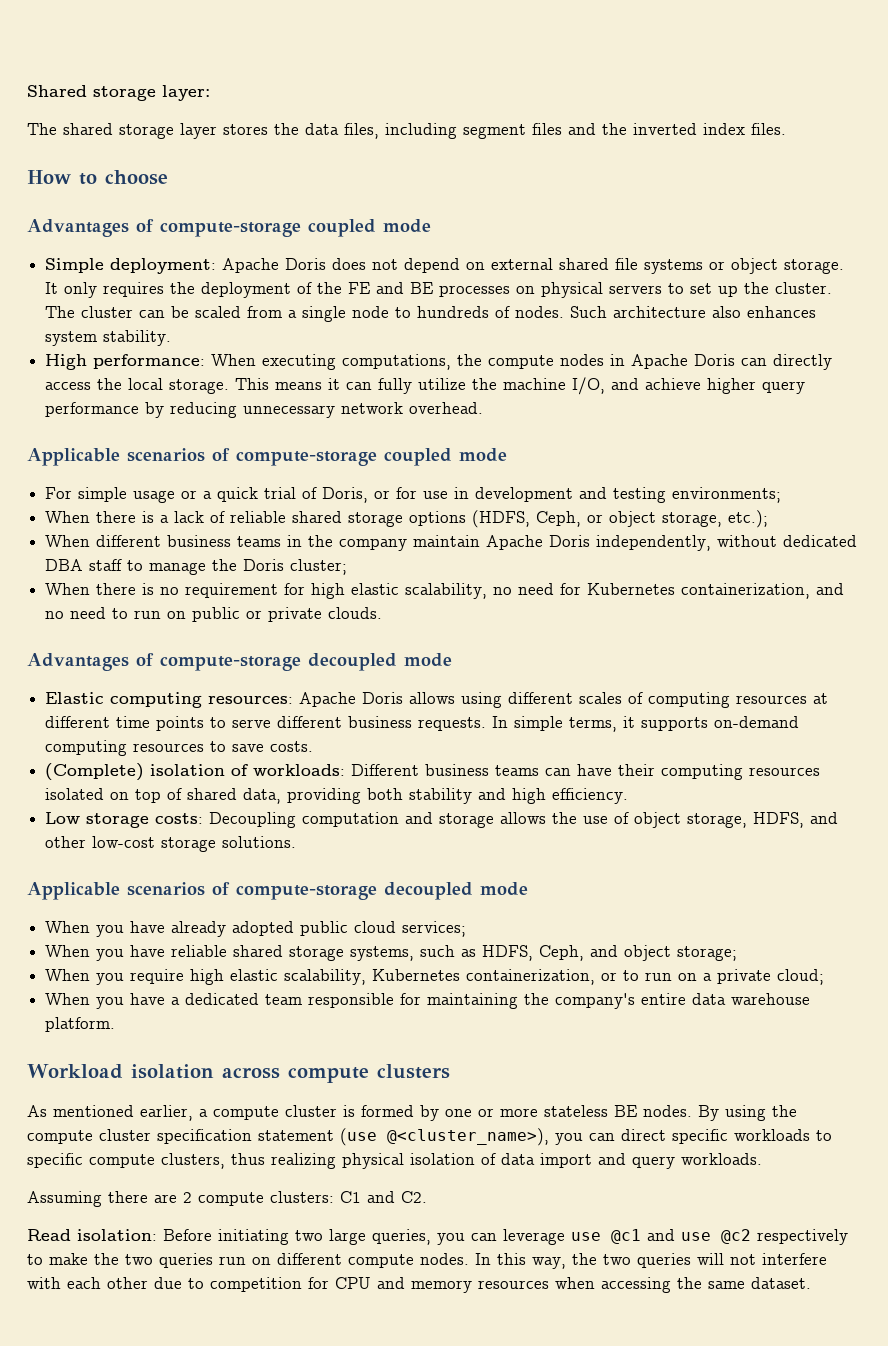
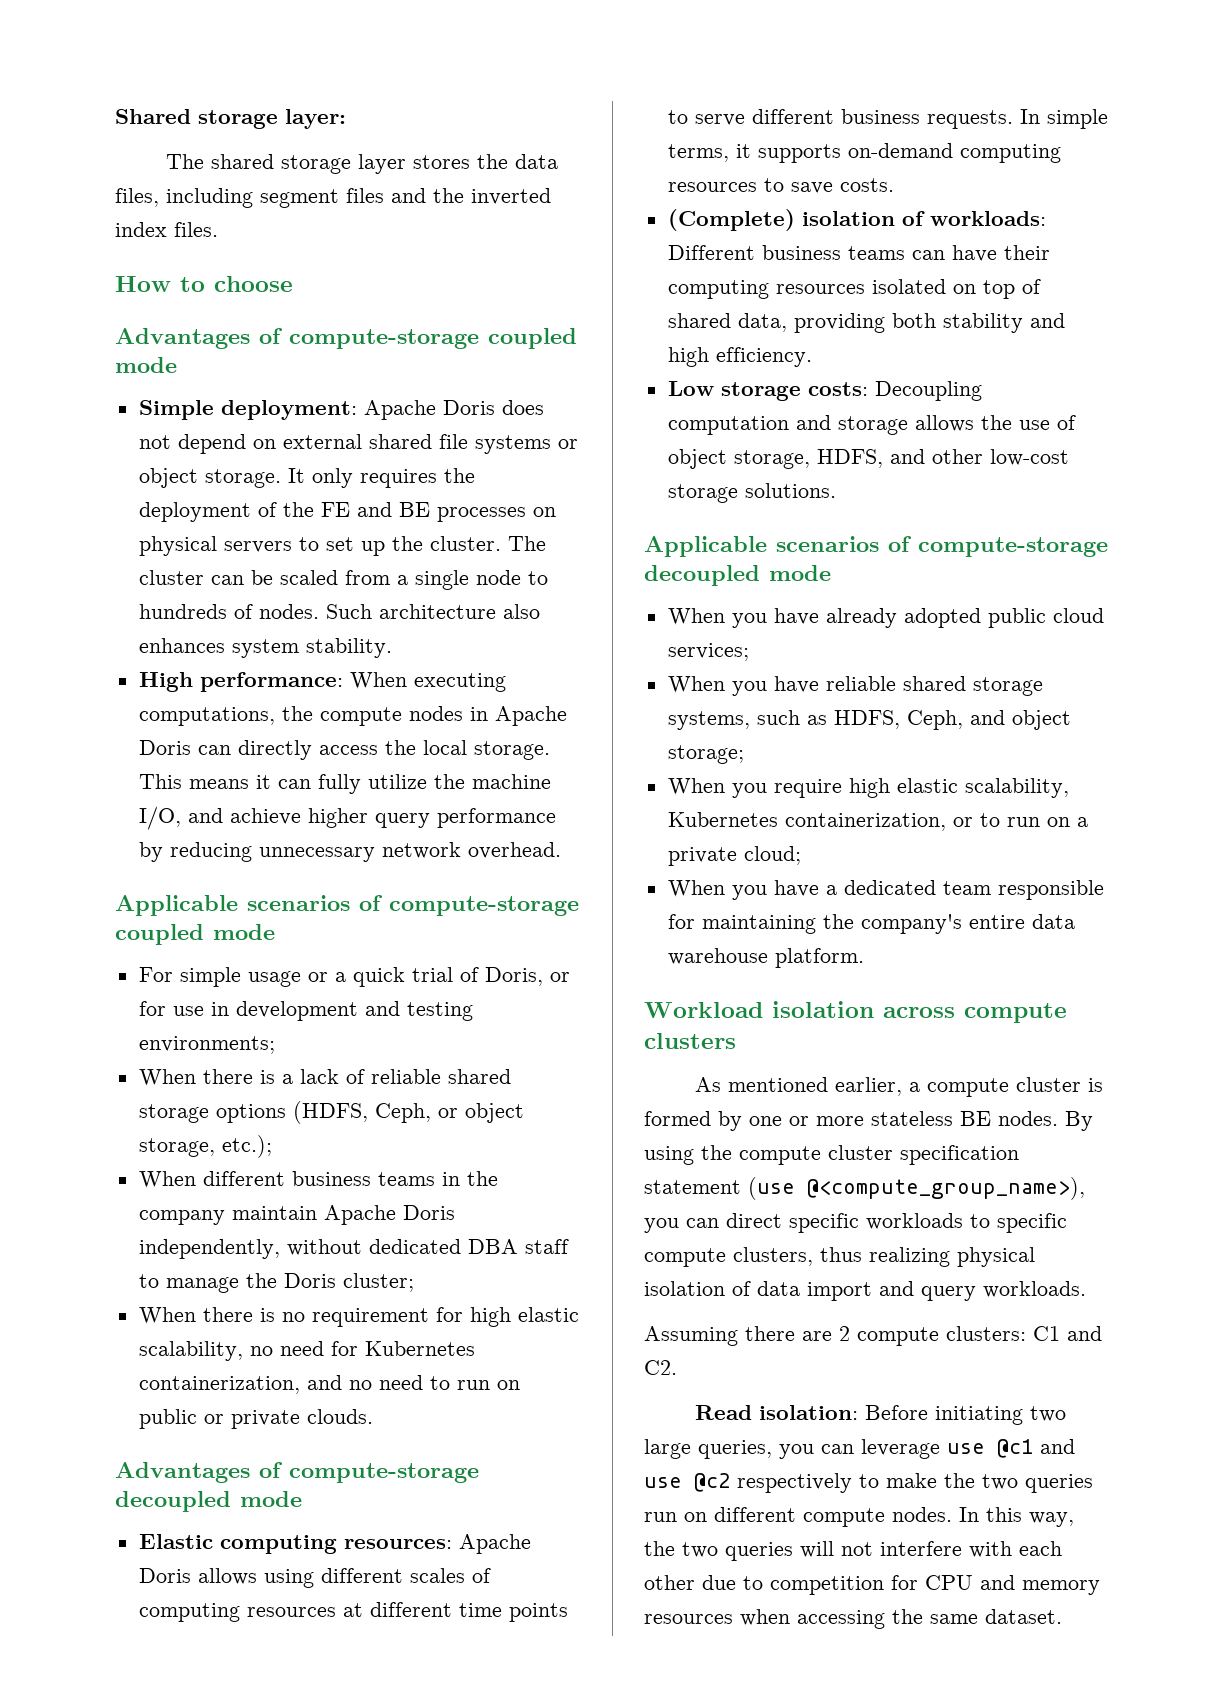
- By using the compute cluster specification statement (use @<cluster_name>), you can direct specific workloads to specific compute clusters, thus realizing physical isolation of data import and query workloads.
+ By using the compute cluster specification statement (use @<compute_group_name>), you can direct specific workloads to specific compute clusters, thus realizing physical isolation of data import and query workloads.

